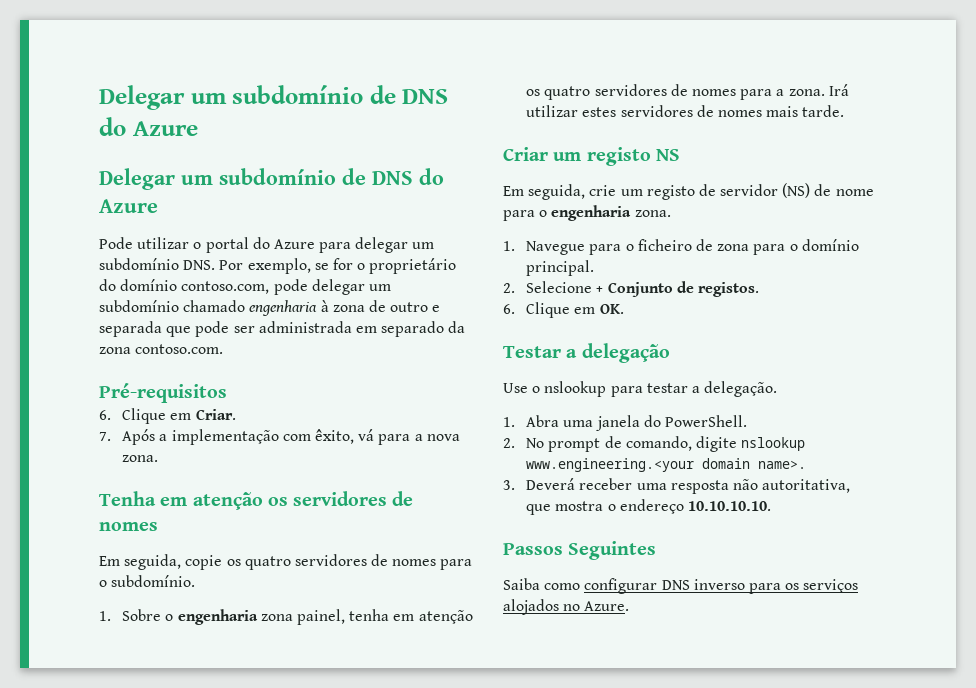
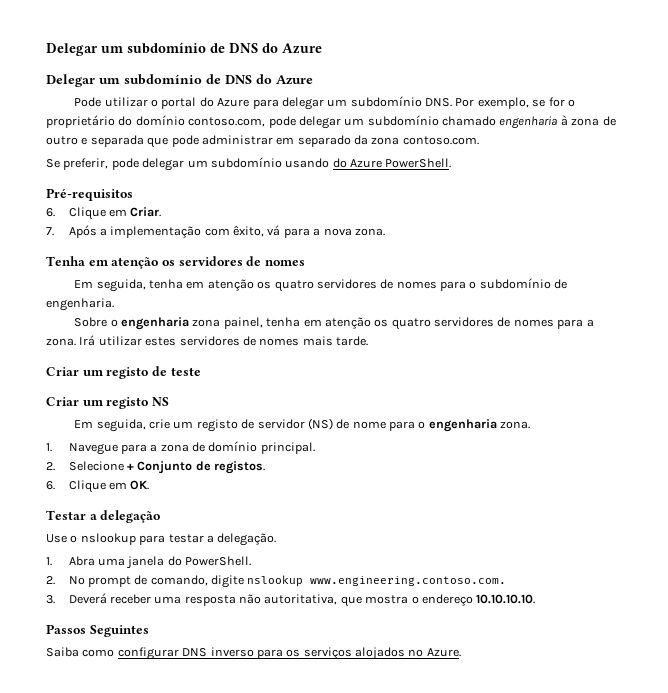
- Pode utilizar o portal do Azure para delegar um subdomínio DNS. Por exemplo, se for o proprietário do domínio contoso.com, pode delegar um subdomínio chamado engenharia à zona de outro e separada que pode ser administrada em separado da zona contoso.com.
+ Pode utilizar o portal do Azure para delegar um subdomínio DNS. Por exemplo, se for o proprietário do domínio contoso.com, pode delegar um subdomínio chamado engenharia à zona de outro e separada que pode administrar em separado da zona contoso.com.
+ Se preferir, pode delegar um subdomínio usando do Azure PowerShell.
- Em seguida, copie os quatro servidores de nomes para o subdomínio.
- 1. Sobre o engenharia zona painel, tenha em atenção os quatro servidores de nomes para a zona.
+ Em seguida, tenha em atenção os quatro servidores de nomes para o subdomínio de engenharia.
+ Sobre o engenharia zona painel, tenha em atenção os quatro servidores de nomes para a zona.
+ Criar um registo de teste
- 1. Navegue para o ficheiro de zona para o domínio principal.
+ 1. Navegue para a zona de domínio principal.
- 2. No prompt de comando, digite nslookup www.engineering.<your domain name>.
+ 2. No prompt de comando, digite nslookup www.engineering.contoso.com.

